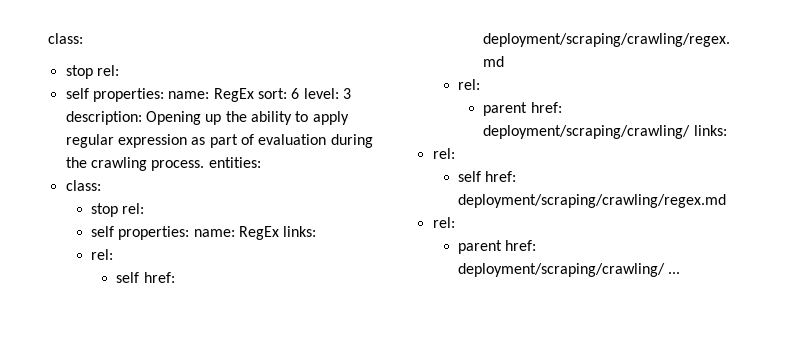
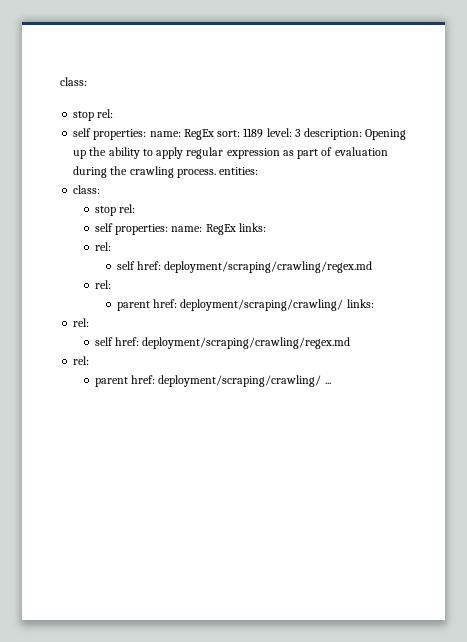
- self properties: name: RegEx sort: 6 level: 3 description: Opening up the ability to apply regular expression as part of evaluation during the crawling process. entities:
+ self properties: name: RegEx sort: 1189 level: 3 description: Opening up the ability to apply regular expression as part of evaluation during the crawling process. entities:

